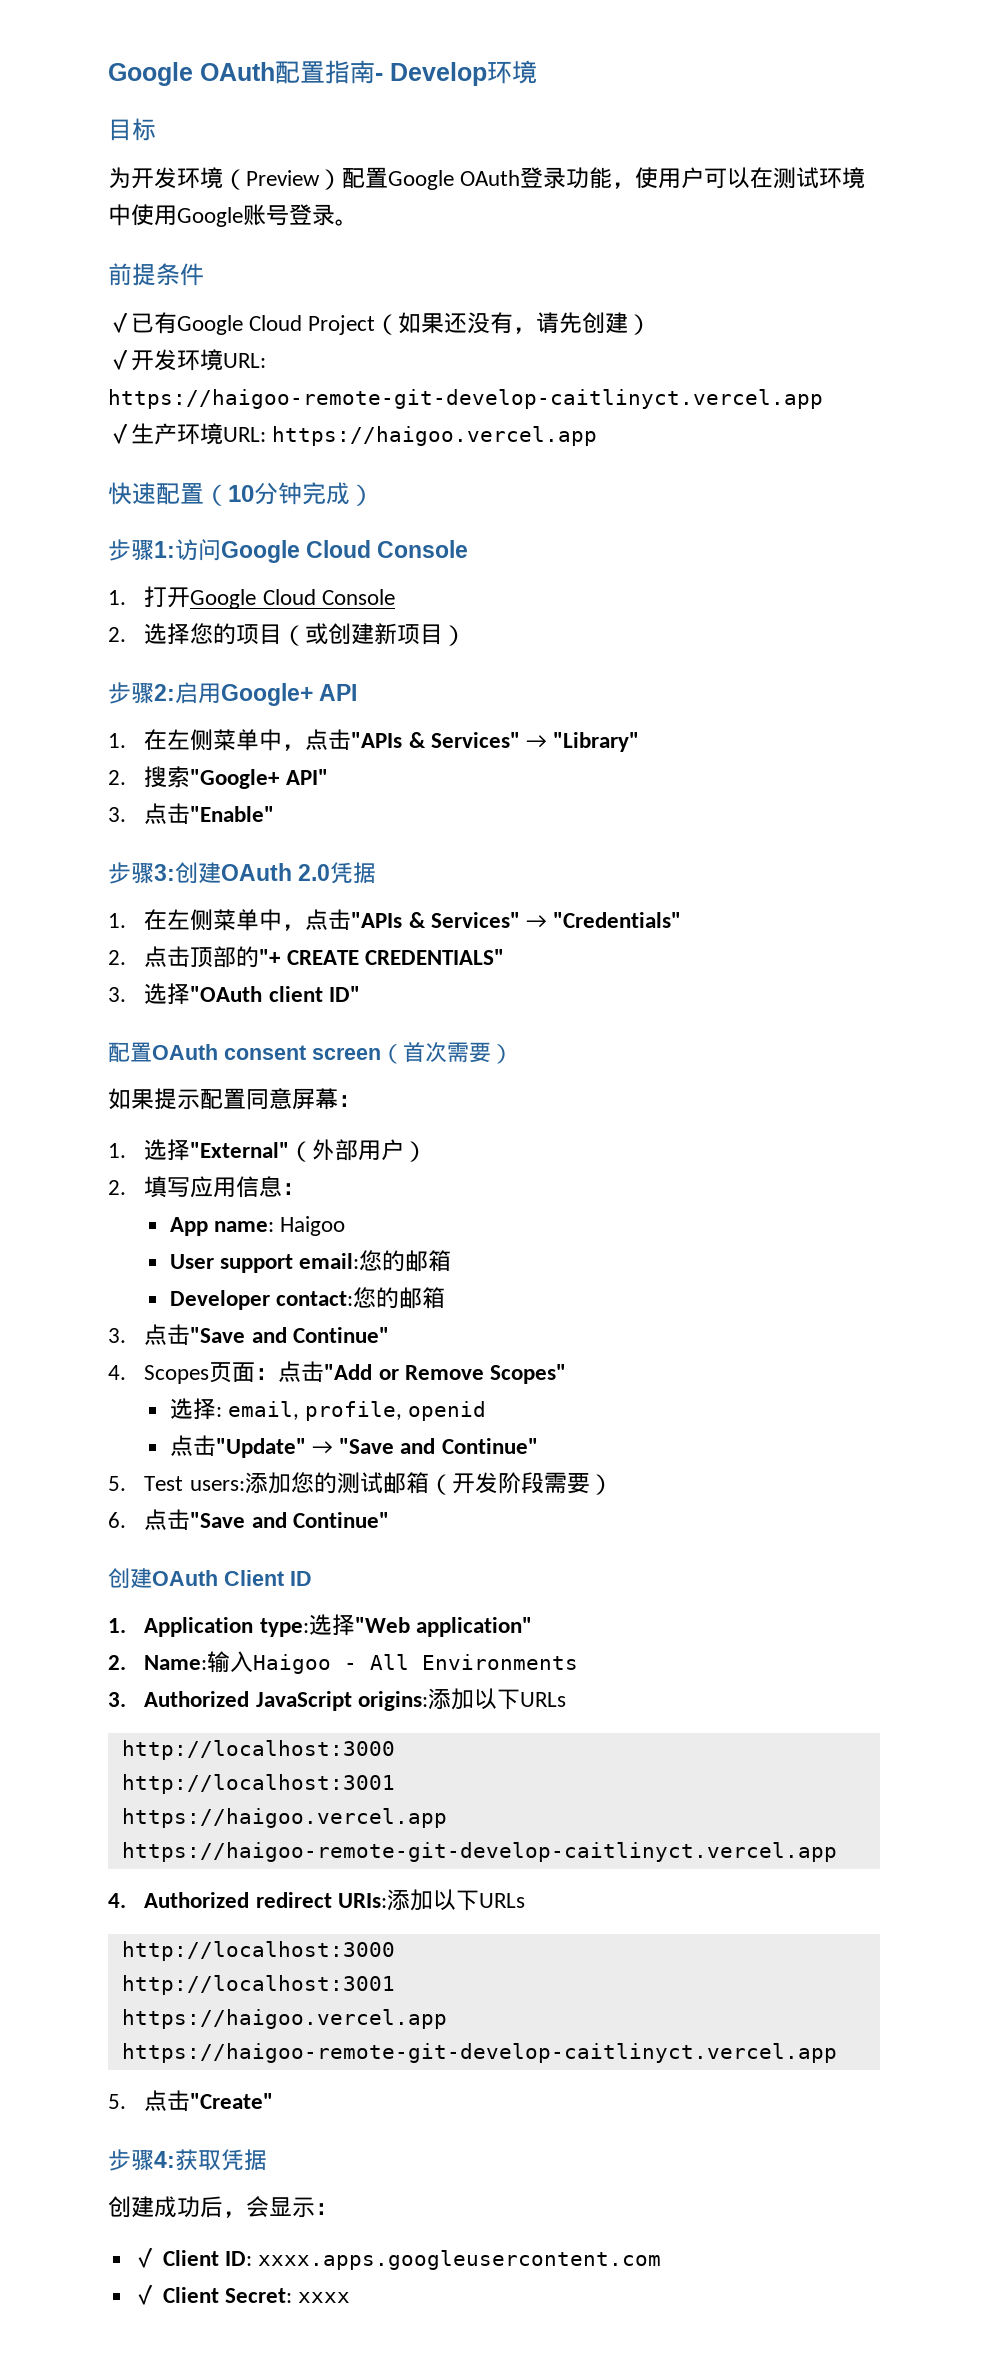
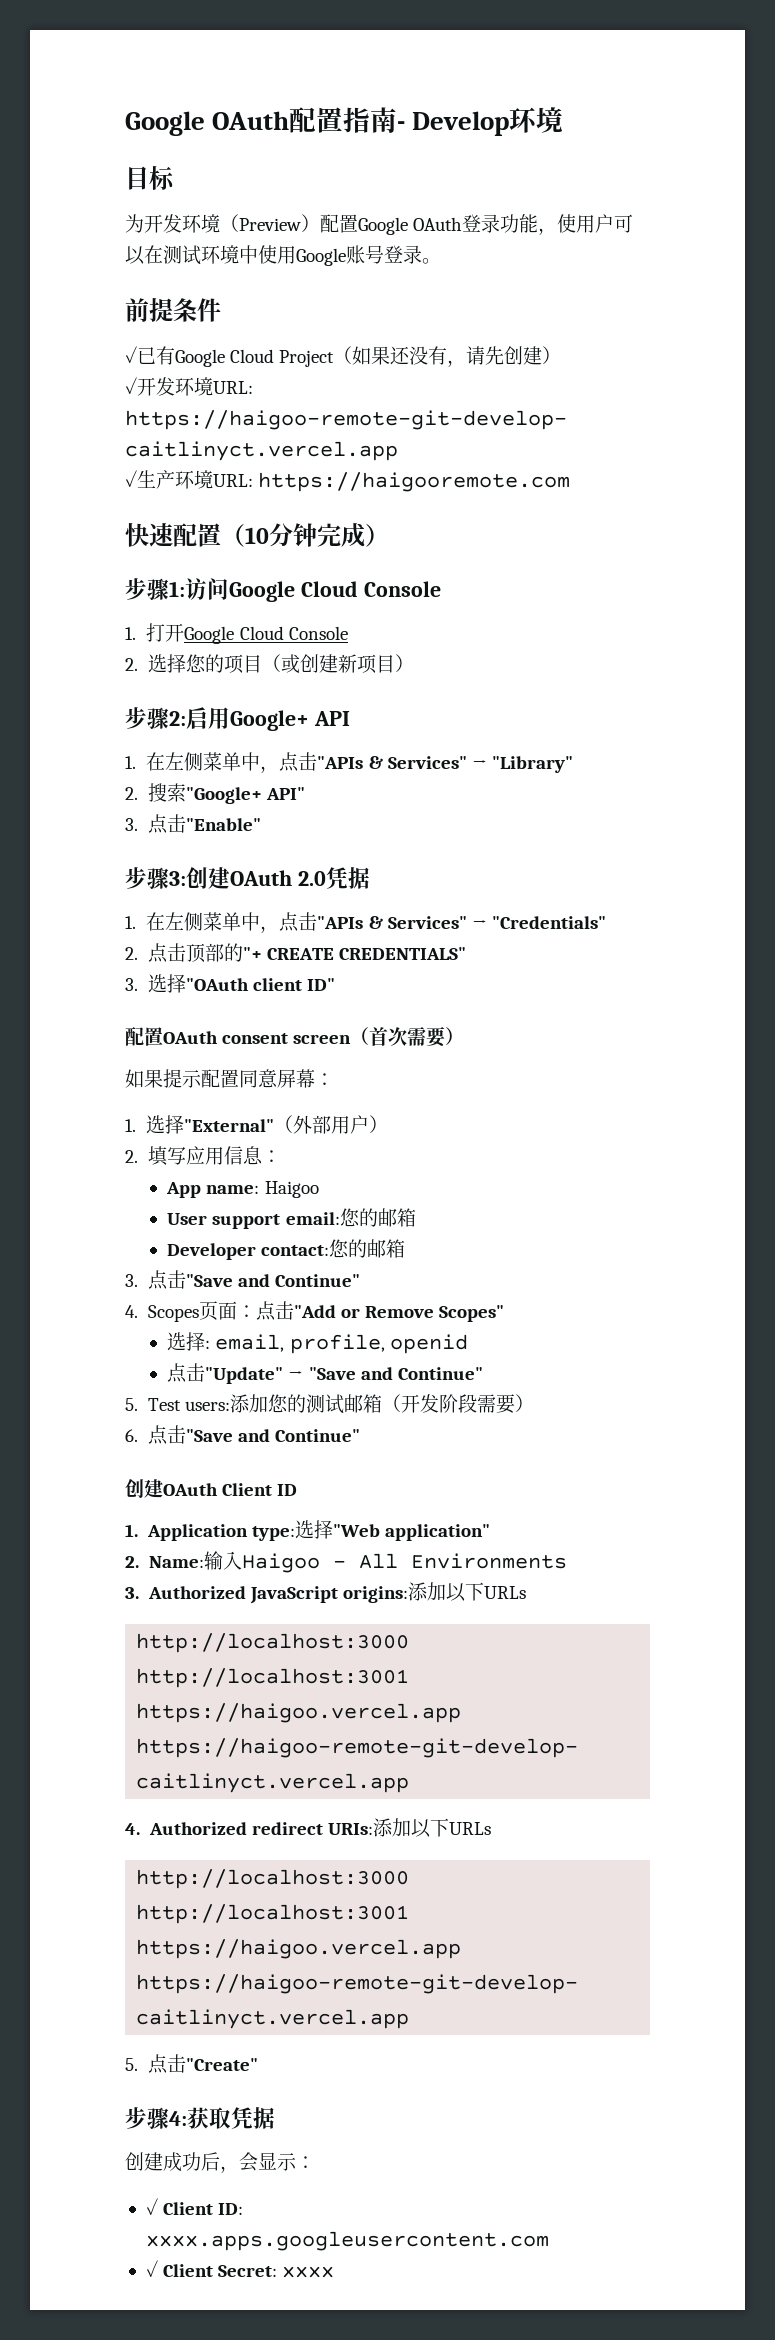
- ✓生产环境URL: https://haigoo.vercel.app
+ ✓生产环境URL: https://haigooremote.com

